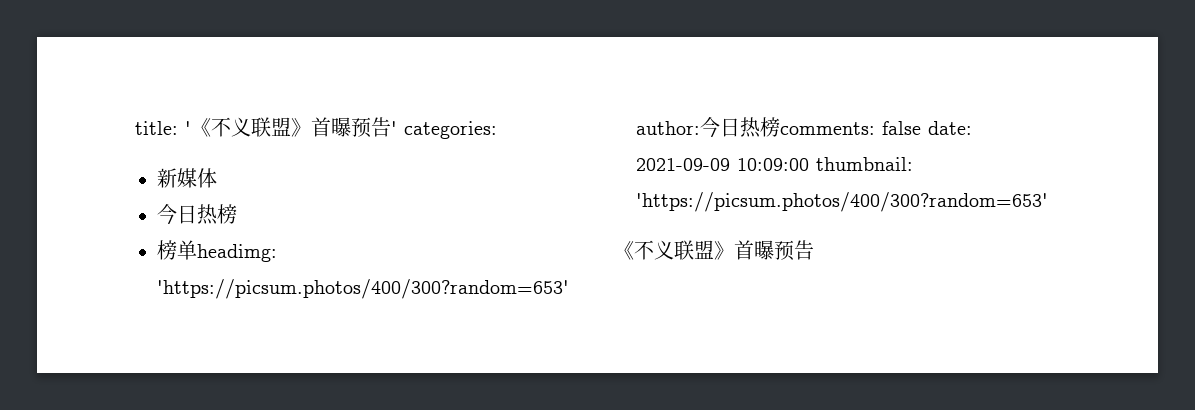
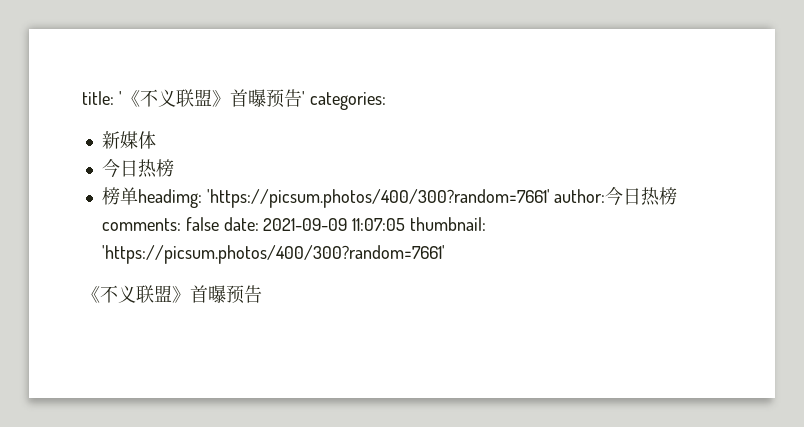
- 榜单headimg: 'https://picsum.photos/400/300?random=653' author:今日热榜comments: false date: 2021-09-09 10:09:00 thumbnail: 'https://picsum.photos/400/300?random=653'
+ 榜单headimg: 'https://picsum.photos/400/300?random=7661' author:今日热榜comments: false date: 2021-09-09 11:07:05 thumbnail: 'https://picsum.photos/400/300?random=7661'

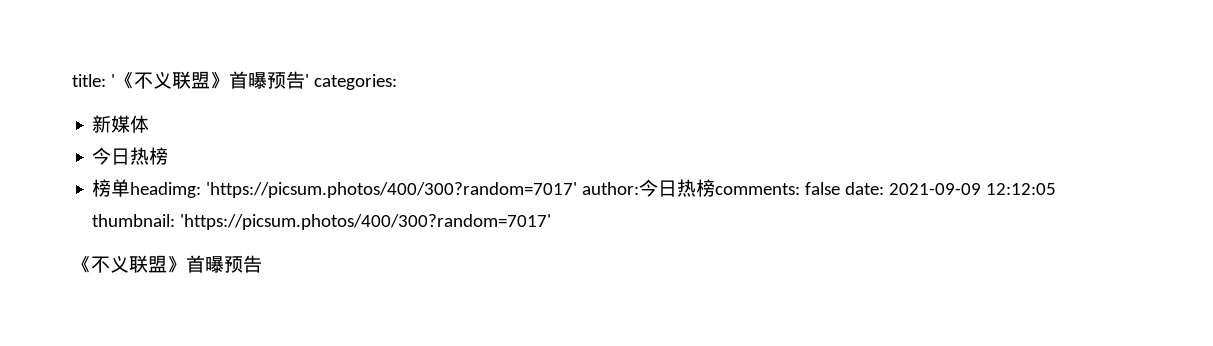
- 榜单headimg: 'https://picsum.photos/400/300?random=7661' author:今日热榜comments: false date: 2021-09-09 11:07:05 thumbnail: 'https://picsum.photos/400/300?random=7661'
+ 榜单headimg: 'https://picsum.photos/400/300?random=7017' author:今日热榜comments: false date: 2021-09-09 12:12:05 thumbnail: 'https://picsum.photos/400/300?random=7017'

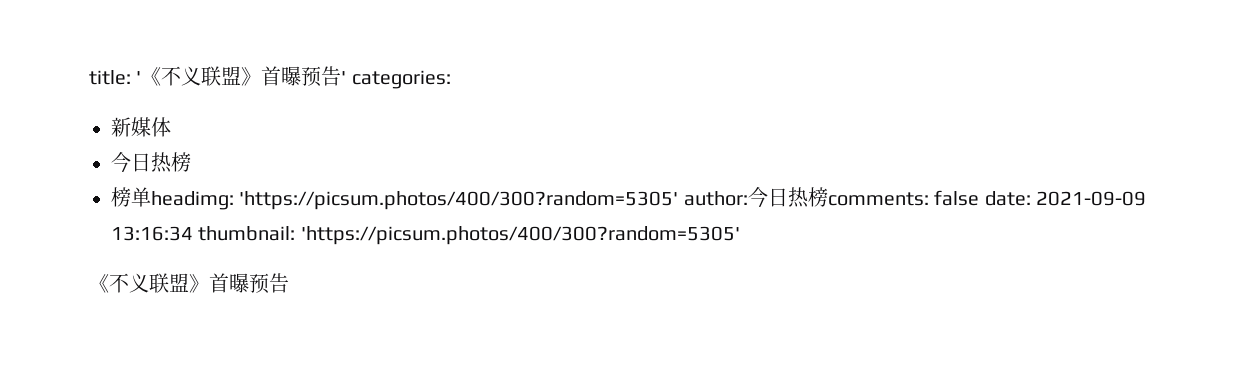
- 榜单headimg: 'https://picsum.photos/400/300?random=7017' author:今日热榜comments: false date: 2021-09-09 12:12:05 thumbnail: 'https://picsum.photos/400/300?random=7017'
+ 榜单headimg: 'https://picsum.photos/400/300?random=5305' author:今日热榜comments: false date: 2021-09-09 13:16:34 thumbnail: 'https://picsum.photos/400/300?random=5305'

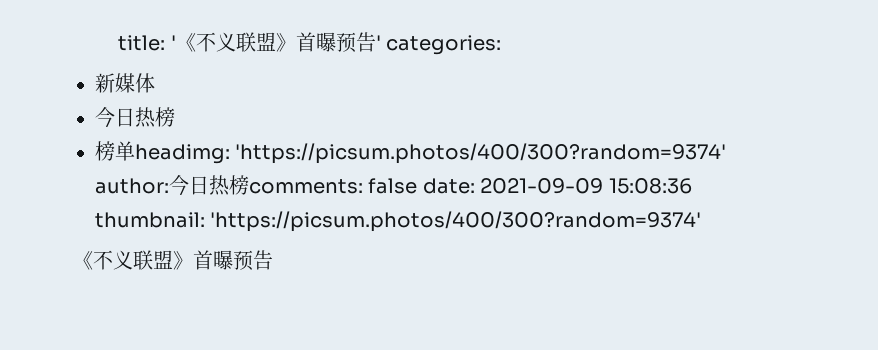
- 榜单headimg: 'https://picsum.photos/400/300?random=5305' author:今日热榜comments: false date: 2021-09-09 13:16:34 thumbnail: 'https://picsum.photos/400/300?random=5305'
+ 榜单headimg: 'https://picsum.photos/400/300?random=9374' author:今日热榜comments: false date: 2021-09-09 15:08:36 thumbnail: 'https://picsum.photos/400/300?random=9374'

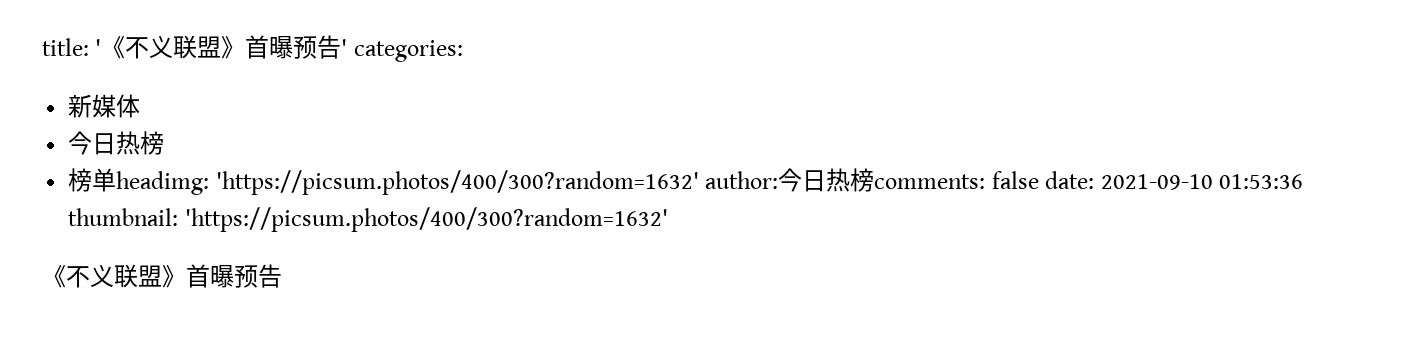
- 榜单headimg: 'https://picsum.photos/400/300?random=9374' author:今日热榜comments: false date: 2021-09-09 15:08:36 thumbnail: 'https://picsum.photos/400/300?random=9374'
+ 榜单headimg: 'https://picsum.photos/400/300?random=1632' author:今日热榜comments: false date: 2021-09-10 01:53:36 thumbnail: 'https://picsum.photos/400/300?random=1632'

